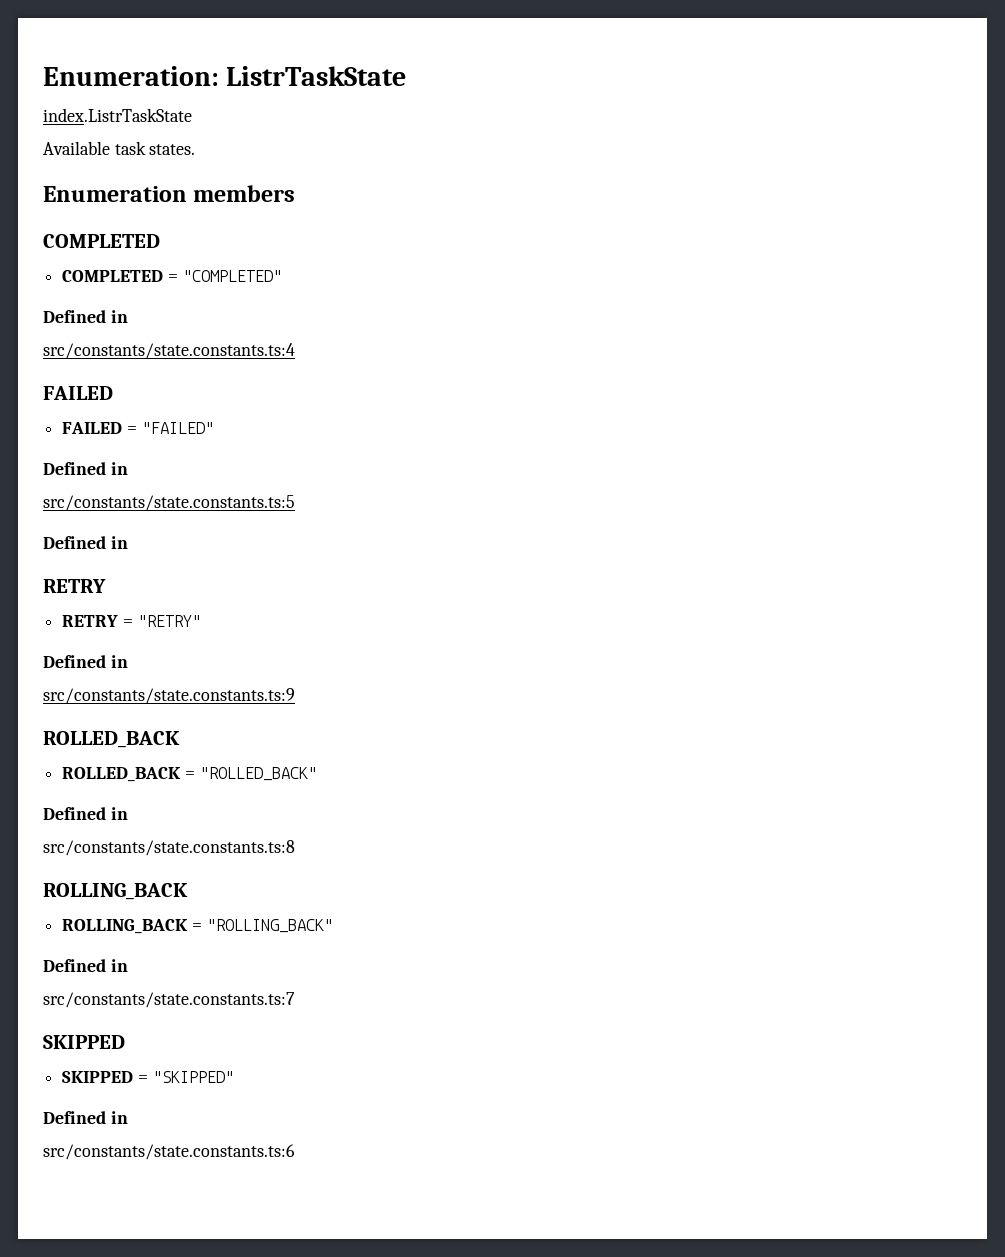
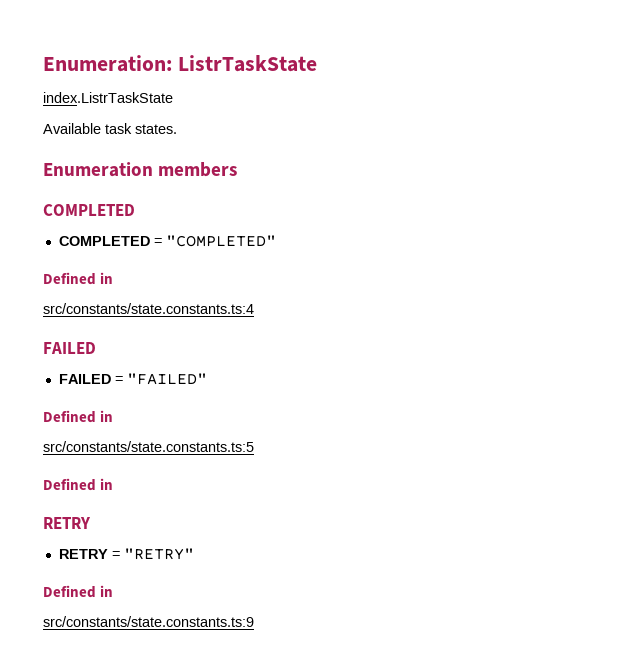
  src/constants/state.constants.ts:9
- ROLLED_BACK
- ROLLED_BACK = "ROLLED_BACK"
- Defined in
- src/constants/state.constants.ts:8
- ROLLING_BACK
- ROLLING_BACK = "ROLLING_BACK"
- Defined in
- src/constants/state.constants.ts:7
- SKIPPED
- SKIPPED = "SKIPPED"
- Defined in
- src/constants/state.constants.ts:6

